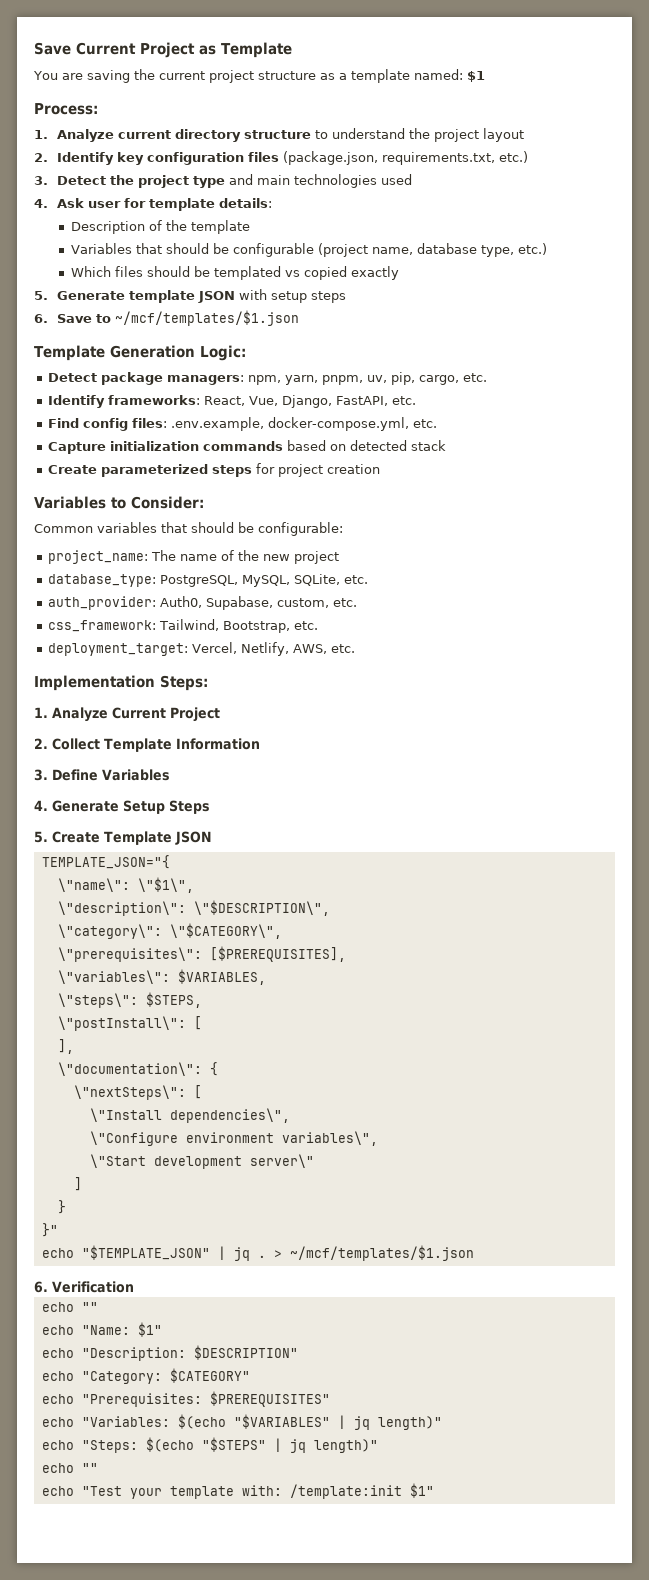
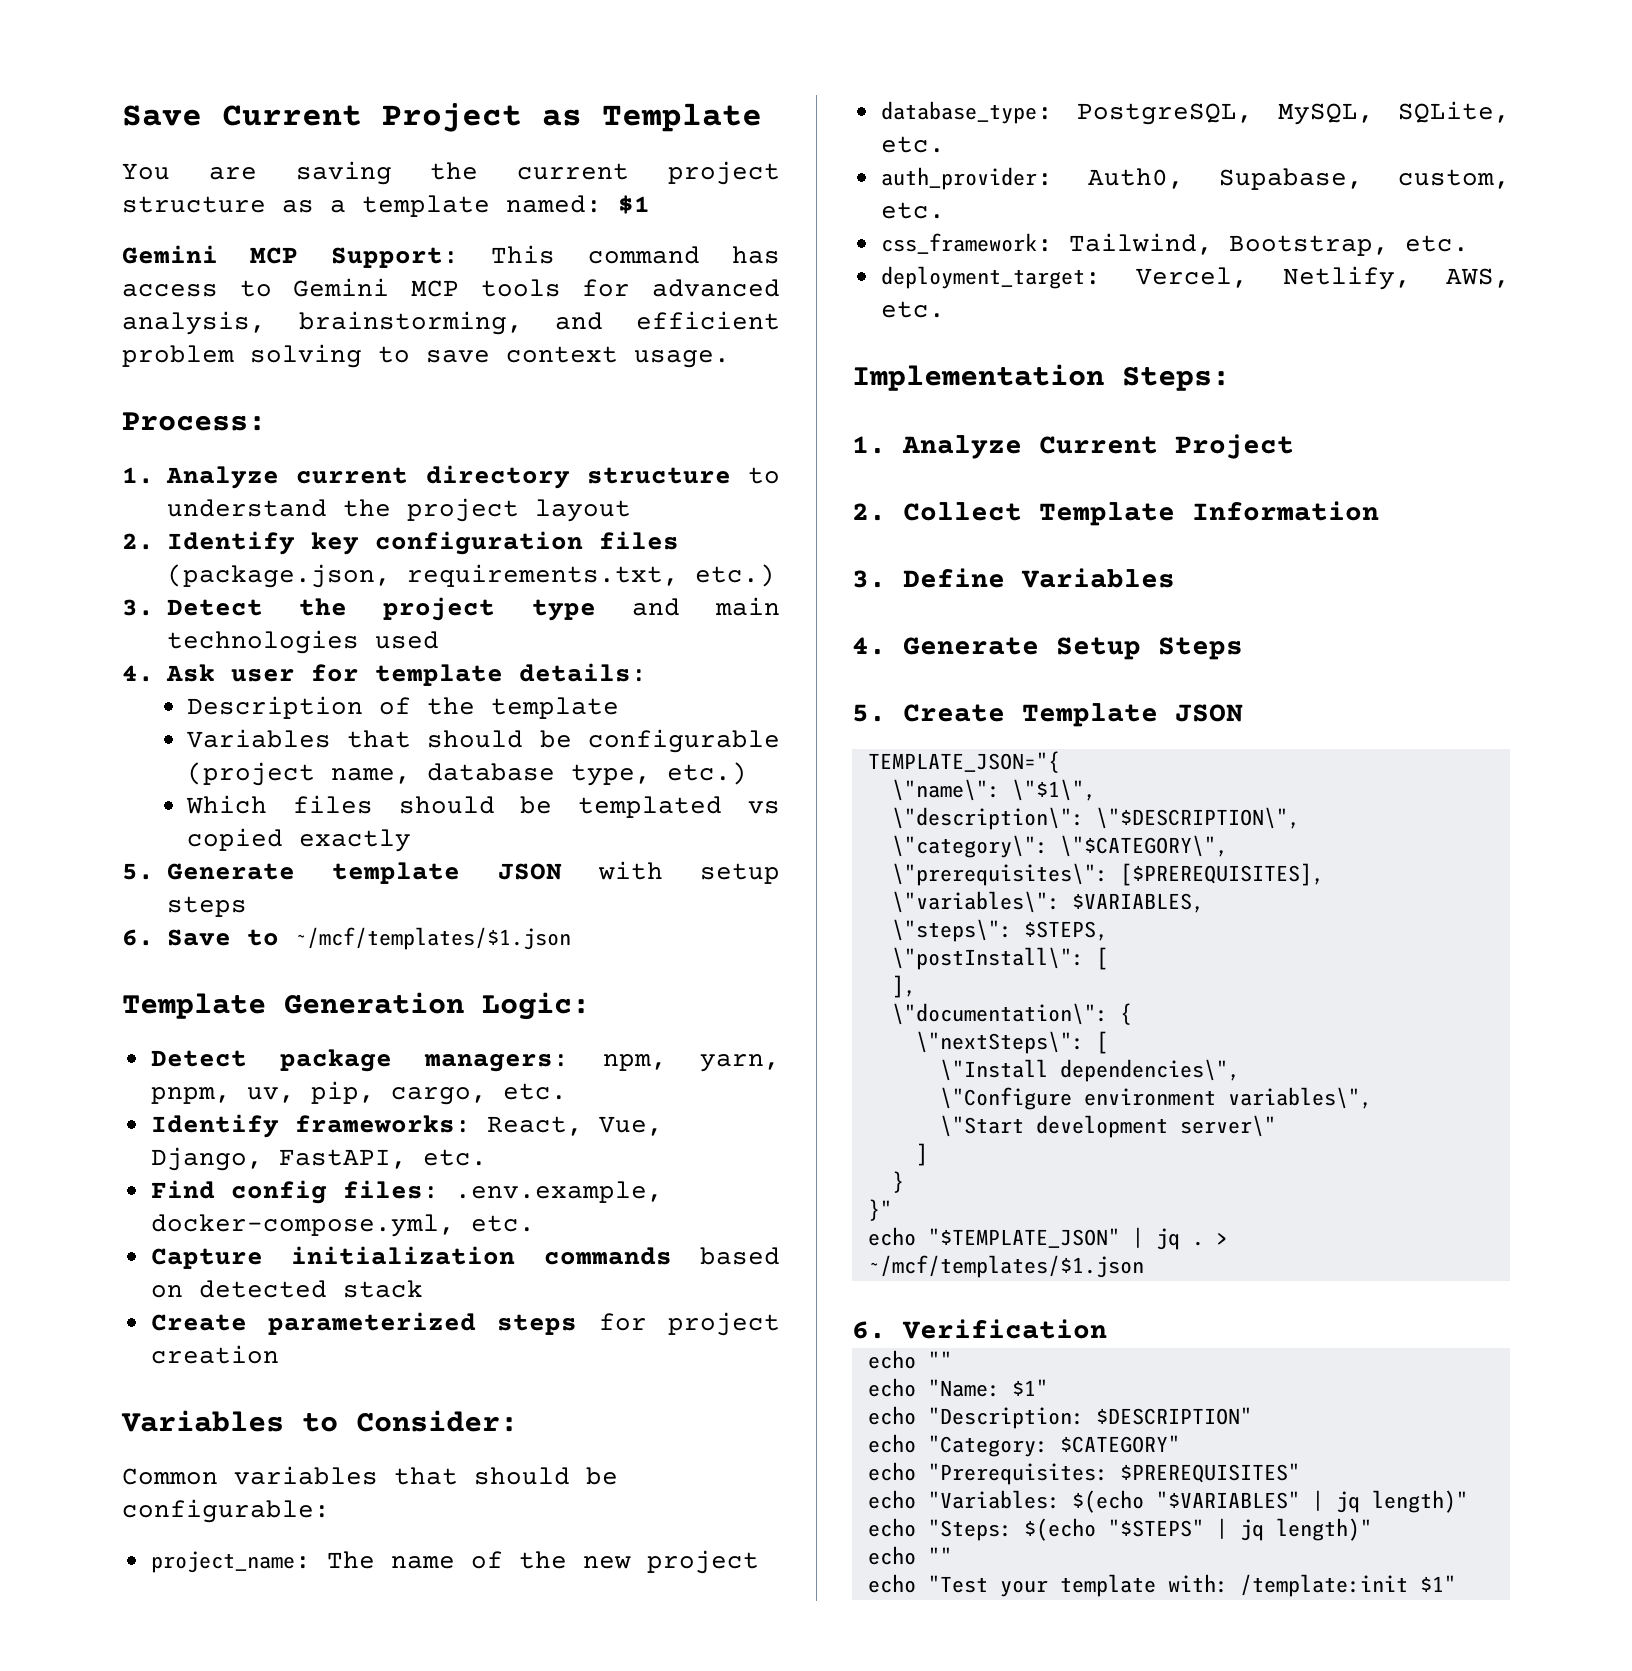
+ Gemini MCP Support: This command has access to Gemini MCP tools for advanced analysis, brainstorming, and efficient problem solving to save context usage.

